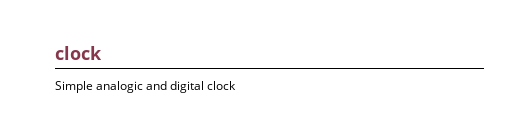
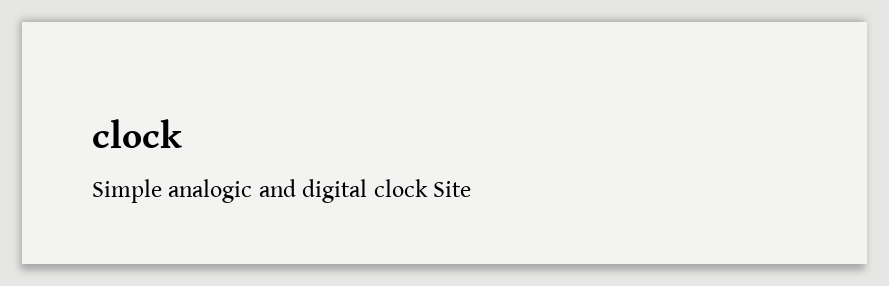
- Simple analogic and digital clock
+ Simple analogic and digital clock Site

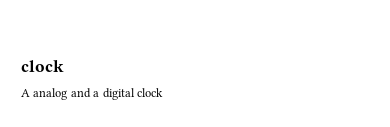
- Simple analogic and digital clock Site
+ A analog and a digital clock

